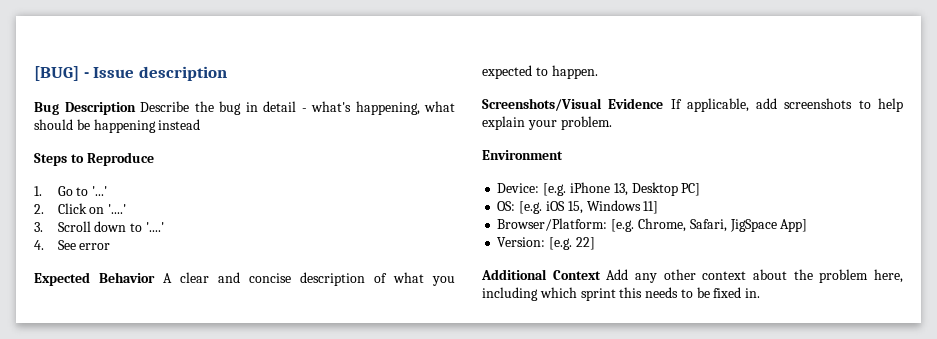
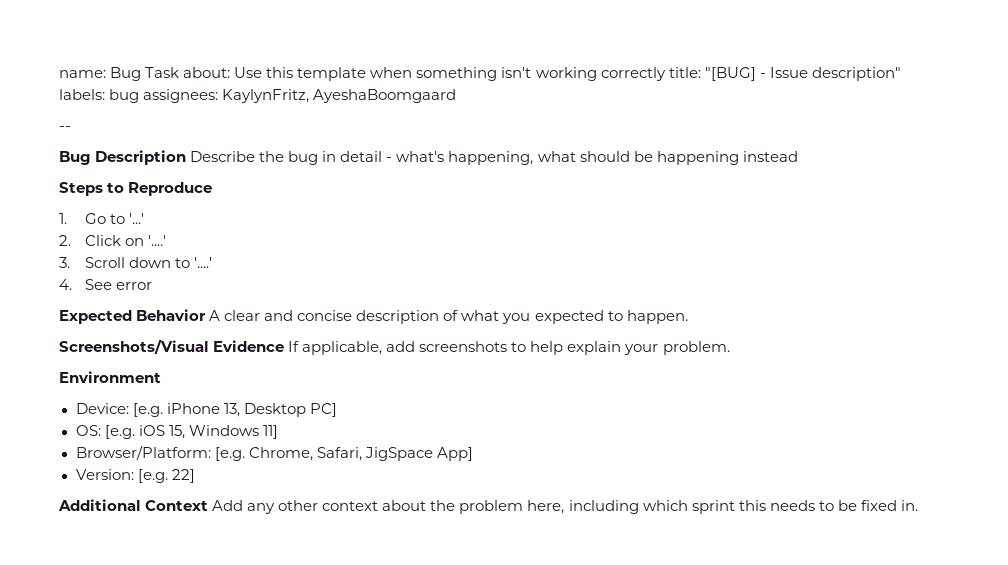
- [BUG] - Issue description
+ name: Bug Task about: Use this template when something isn't working correctly title: "[BUG] - Issue description" labels: bug assignees: KaylynFritz, AyeshaBoomgaard
+ --

